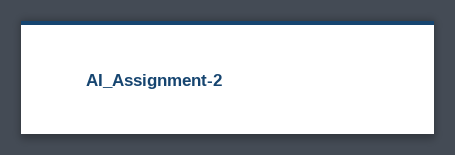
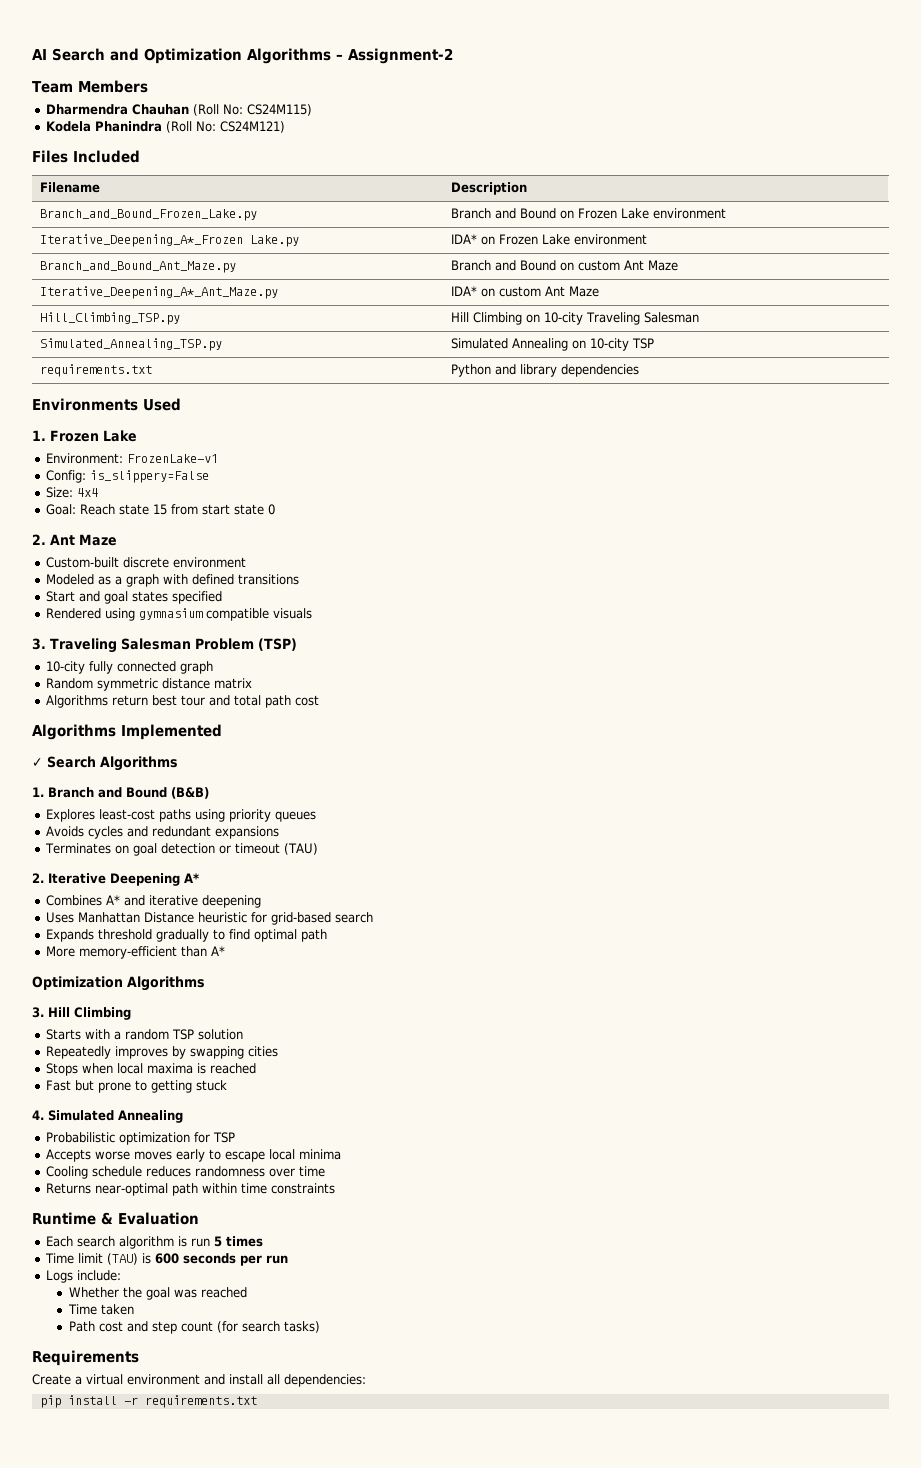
- AI_Assignment-2
+ AI Search and Optimization Algorithms – Assignment-2
+ Team Members
+ Dharmendra Chauhan (Roll No: CS24M115)
+ Kodela Phanindra (Roll No: CS24M121)
+ Files Included
+ Filename | Description
+ Branch_and_Bound_Frozen_Lake.py | Branch and Bound on Frozen Lake environment
+ Iterative_Deepening_A*_Frozen Lake.py | IDA* on Frozen Lake environment
+ Branch_and_Bound_Ant_Maze.py | Branch and Bound on custom Ant Maze
+ Iterative_Deepening_A*_Ant_Maze.py | IDA* on custom Ant Maze
+ Hill_Climbing_TSP.py | Hill Climbing on 10-city Traveling Salesman
+ Simulated_Annealing_TSP.py | Simulated Annealing on 10-city TSP
+ requirements.txt | Python and library dependencies
+ Environments Used
+ 1. Frozen Lake
+ Environment: FrozenLake-v1
+ Config: is_slippery=False
+ Size: 4x4
+ Goal: Reach state 15 from start state 0
+ 2. Ant Maze
+ Custom-built discrete environment
+ Modeled as a graph with defined transitions
+ Start and goal states specified
+ Rendered using gymnasium compatible visuals
+ 3. Traveling Salesman Problem (TSP)
+ 10-city fully connected graph
+ Random symmetric distance matrix
+ Algorithms return best tour and total path cost
+ Algorithms Implemented
+ ✓ Search Algorithms
+ 1. Branch and Bound (B&B)
+ Explores least-cost paths using priority queues
+ Avoids cycles and redundant expansions
+ Terminates on goal detection or timeout (TAU)
+ 2. Iterative Deepening A*
+ Combines A* and iterative deepening
+ Uses Manhattan Distance heuristic for grid-based search
+ Expands threshold gradually to find optimal path
+ More memory-efficient than A*
+ Optimization Algorithms
+ 3. Hill Climbing
+ Starts with a random TSP solution
+ Repeatedly improves by swapping cities
+ Stops when local maxima is reached
+ Fast but prone to getting stuck
+ 4. Simulated Annealing
+ Probabilistic optimization for TSP
+ Accepts worse moves early to escape local minima
+ Cooling schedule reduces randomness over time
+ Returns near-optimal path within time constraints
+ Runtime & Evaluation
+ Each search algorithm is run 5 times
+ Time limit (TAU) is 600 seconds per run
+ Logs include:
+ Whether the goal was reached
+ Time taken
+ Path cost and step count (for search tasks)
+ Requirements
+ Create a virtual environment and install all dependencies:
+ pip install -r requirements.txt

